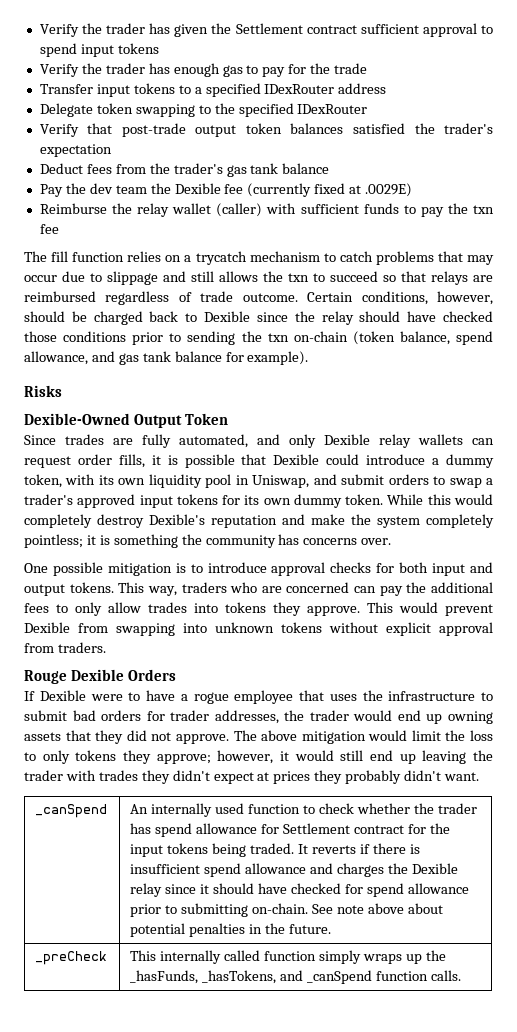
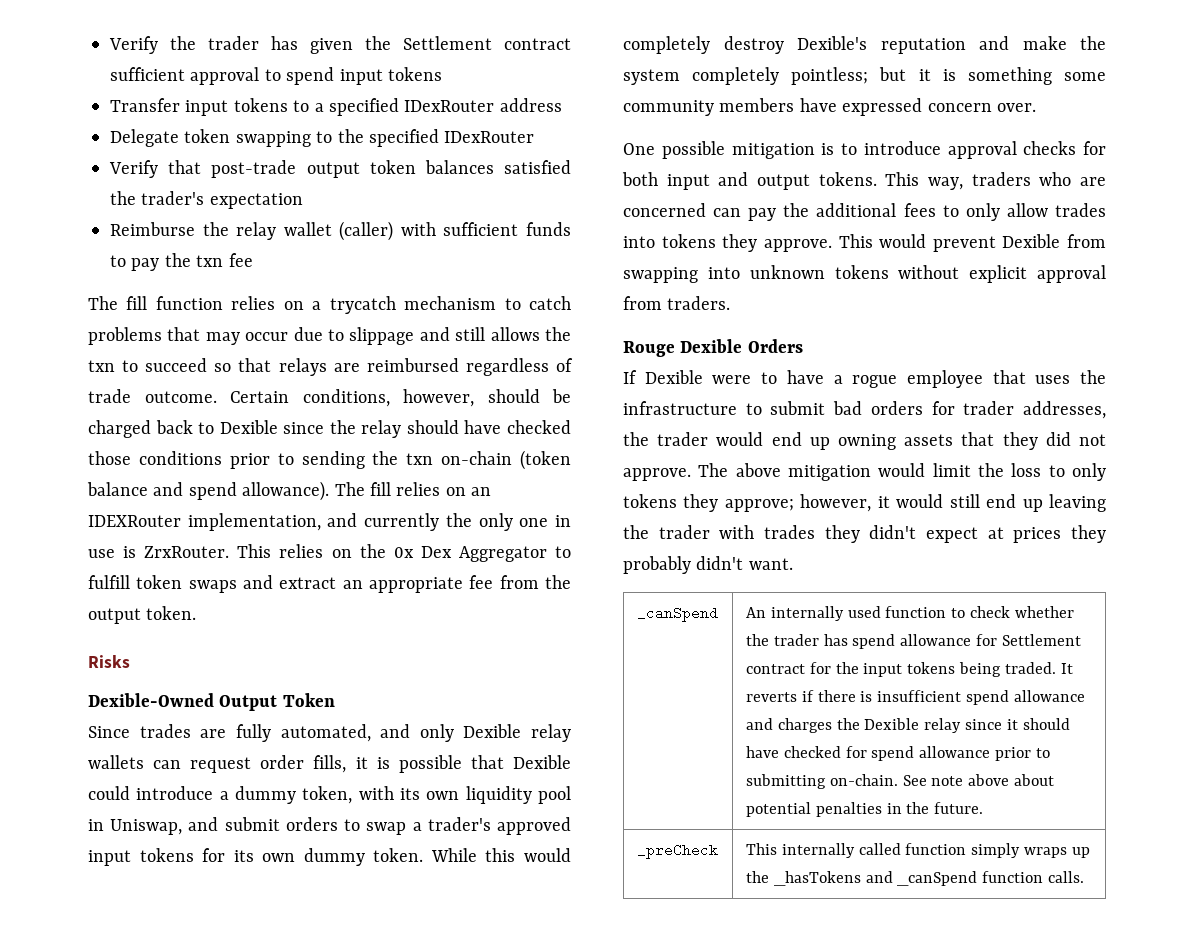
- Verify the trader has enough gas to pay for the trade
- Deduct fees from the trader's gas tank balance
- Pay the dev team the Dexible fee (currently fixed at .0029E)
- Certain conditions, however, should be charged back to Dexible since the relay should have checked those conditions prior to sending the txn on-chain (token balance, spend allowance, and gas tank balance for example).
+ Certain conditions, however, should be charged back to Dexible since the relay should have checked those conditions prior to sending the txn on-chain (token balance and spend allowance). The fill relies on an IDEXRouter implementation, and currently the only one in use is ZrxRouter. This relies on the 0x Dex Aggregator to fulfill token swaps and extract an appropriate fee from the output token.
- While this would completely destroy Dexible's reputation and make the system completely pointless; it is something the community has concerns over.
+ While this would completely destroy Dexible's reputation and make the system completely pointless; but it is something some community members have expressed concern over.
- _preCheck | This internally called function simply wraps up the _hasFunds, _hasTokens, and _canSpend function calls.
+ _preCheck | This internally called function simply wraps up the _hasTokens and _canSpend function calls.

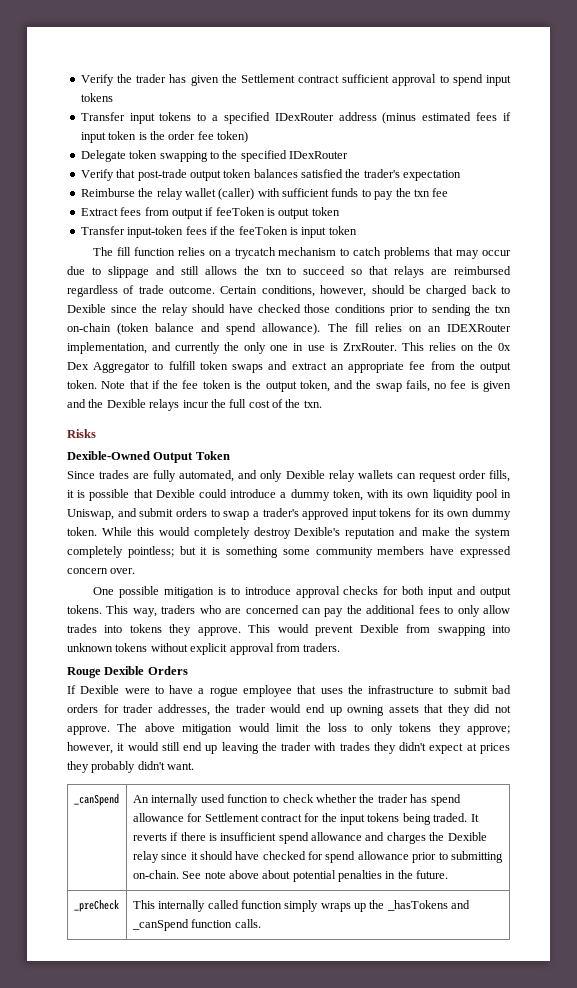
- Transfer input tokens to a specified IDexRouter address
+ Transfer input tokens to a specified IDexRouter address (minus estimated fees if input token is the order fee token)
+ Extract fees from output if feeToken is output token
+ Transfer input-token fees if the feeToken is input token
+ Note that if the fee token is the output token, and the swap fails, no fee is given and the Dexible relays incur the full cost of the txn.

